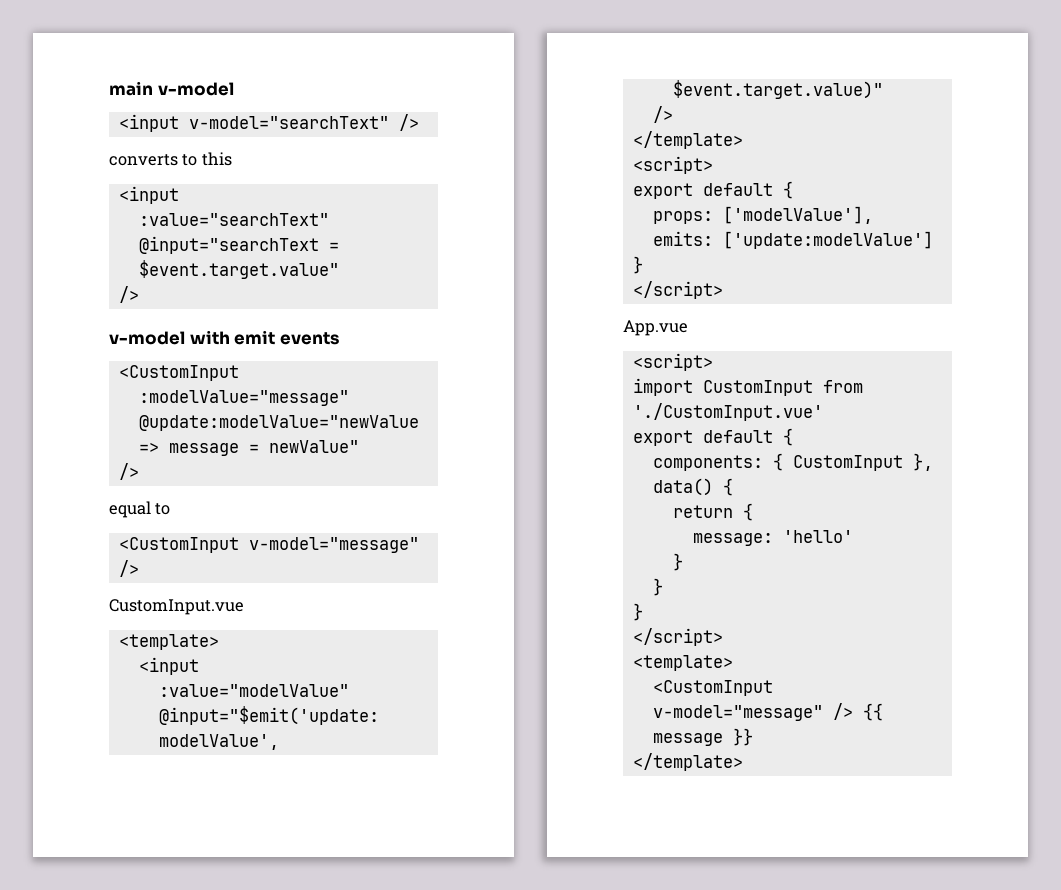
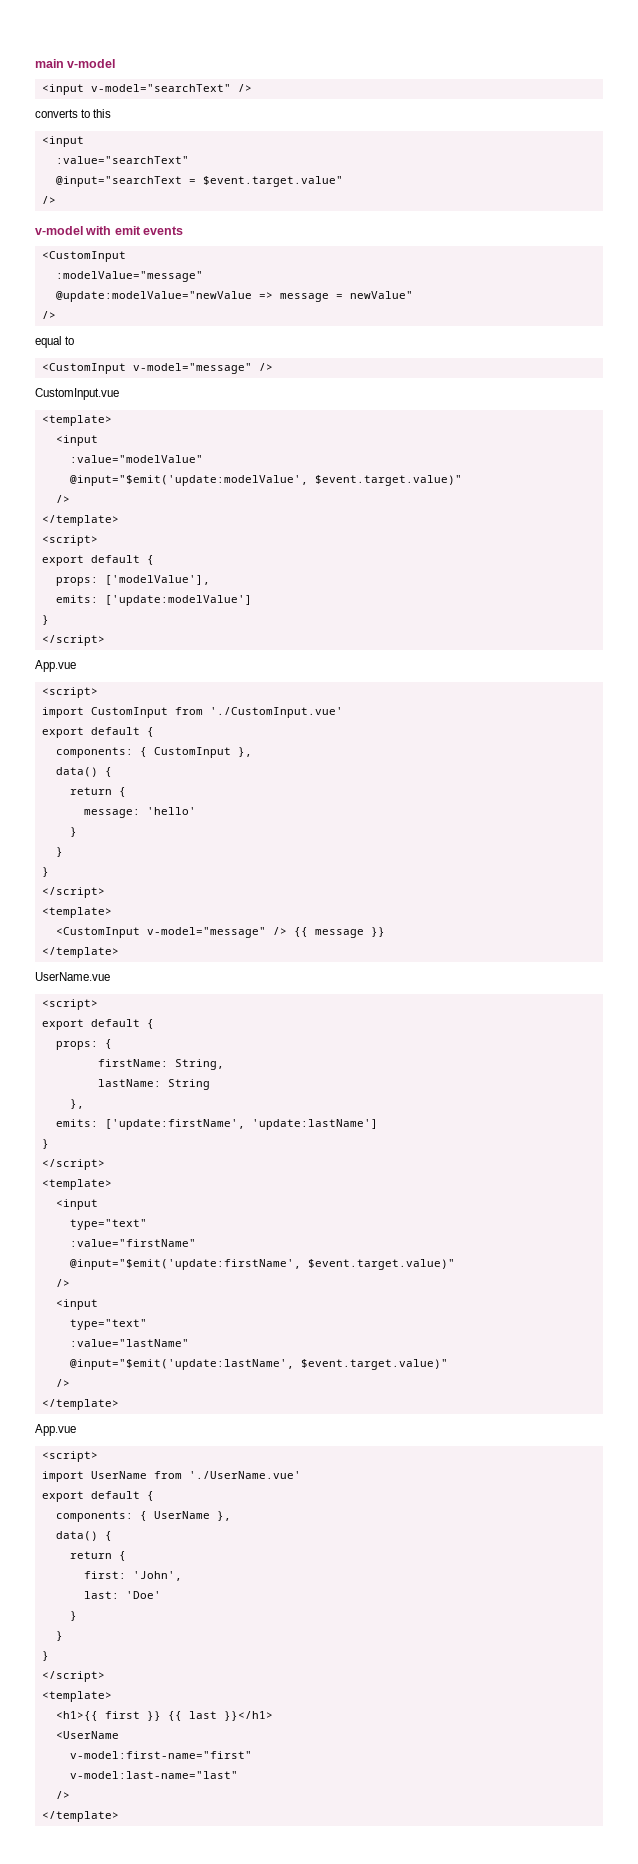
+ UserName.vue
+ <script>
+ export default {
+ props: {
+ firstName: String,
+ lastName: String
+ },
+ emits: ['update:firstName', 'update:lastName']
+ }
+ </script>
+ <template>
+ <input
+ type="text"
+ :value="firstName"
+ @input="$emit('update:firstName', $event.target.value)"
+ />
+ <input
+ type="text"
+ :value="lastName"
+ @input="$emit('update:lastName', $event.target.value)"
+ />
+ </template>
+ App.vue
+ <script>
+ import UserName from './UserName.vue'
+ export default {
+ components: { UserName },
+ data() {
+ return {
+ first: 'John',
+ last: 'Doe'
+ }
+ }
+ }
+ </script>
+ <template>
+ <h1>{{ first }} {{ last }}</h1>
+ <UserName
+ v-model:first-name="first"
+ v-model:last-name="last"
+ />
+ </template>

